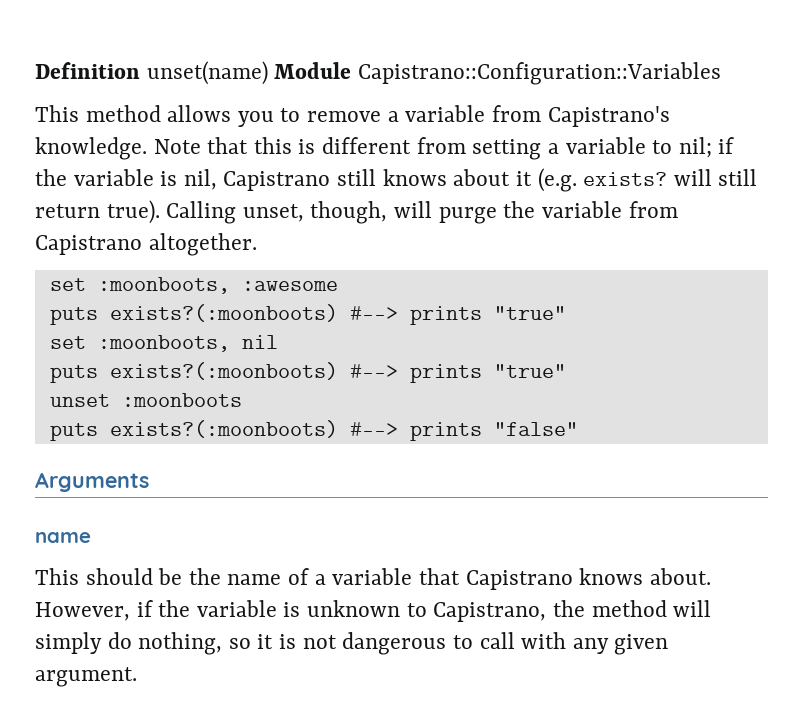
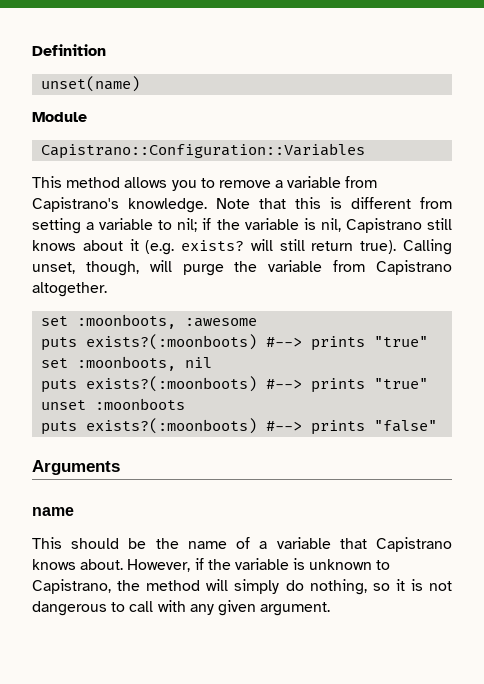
- Definition unset(name) Module Capistrano::Configuration::Variables
+ Definition
+ unset(name)
+ Module
+ Capistrano::Configuration::Variables

